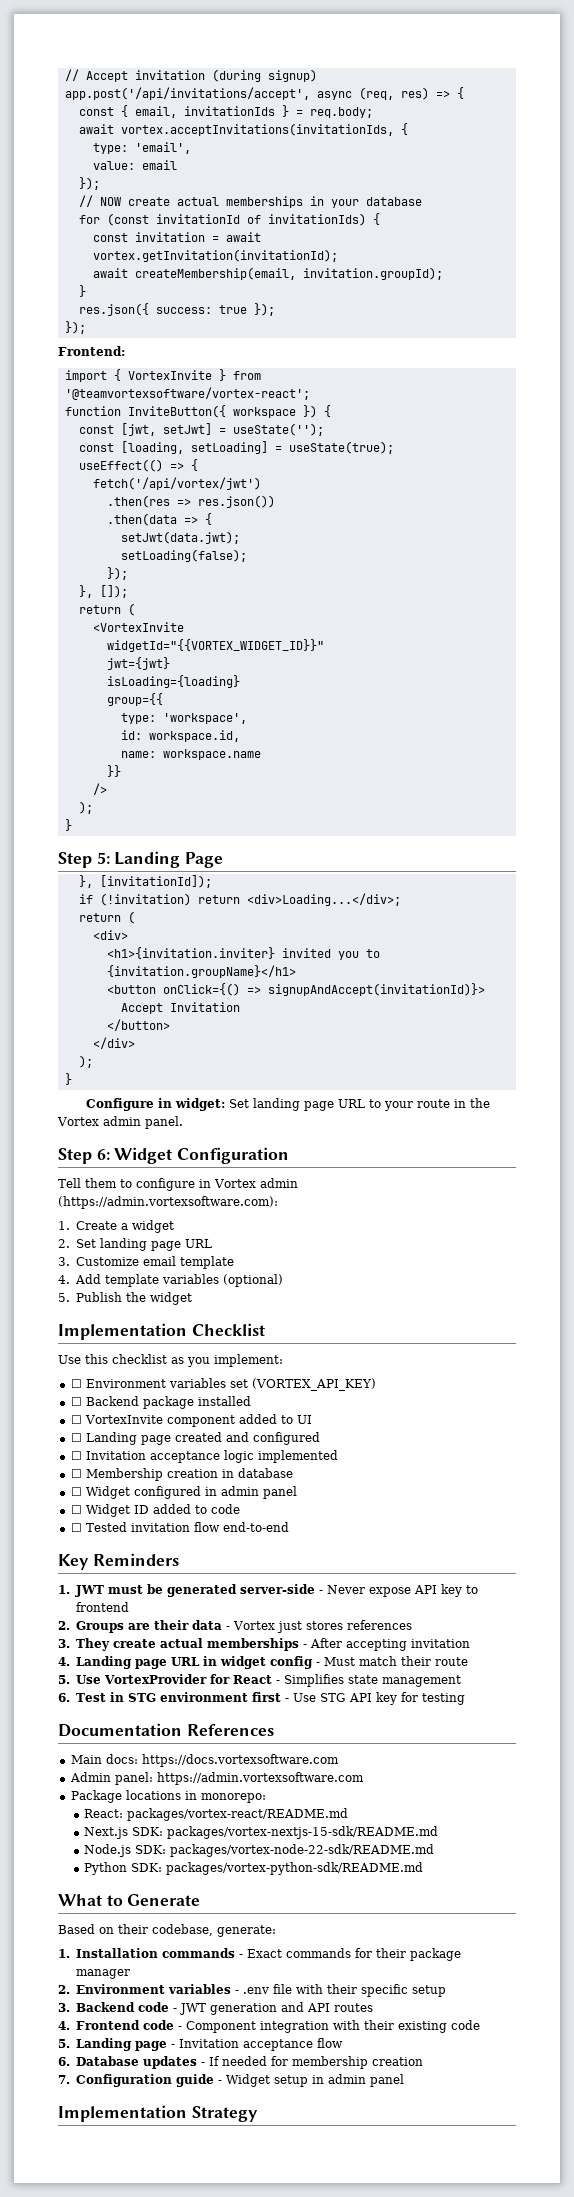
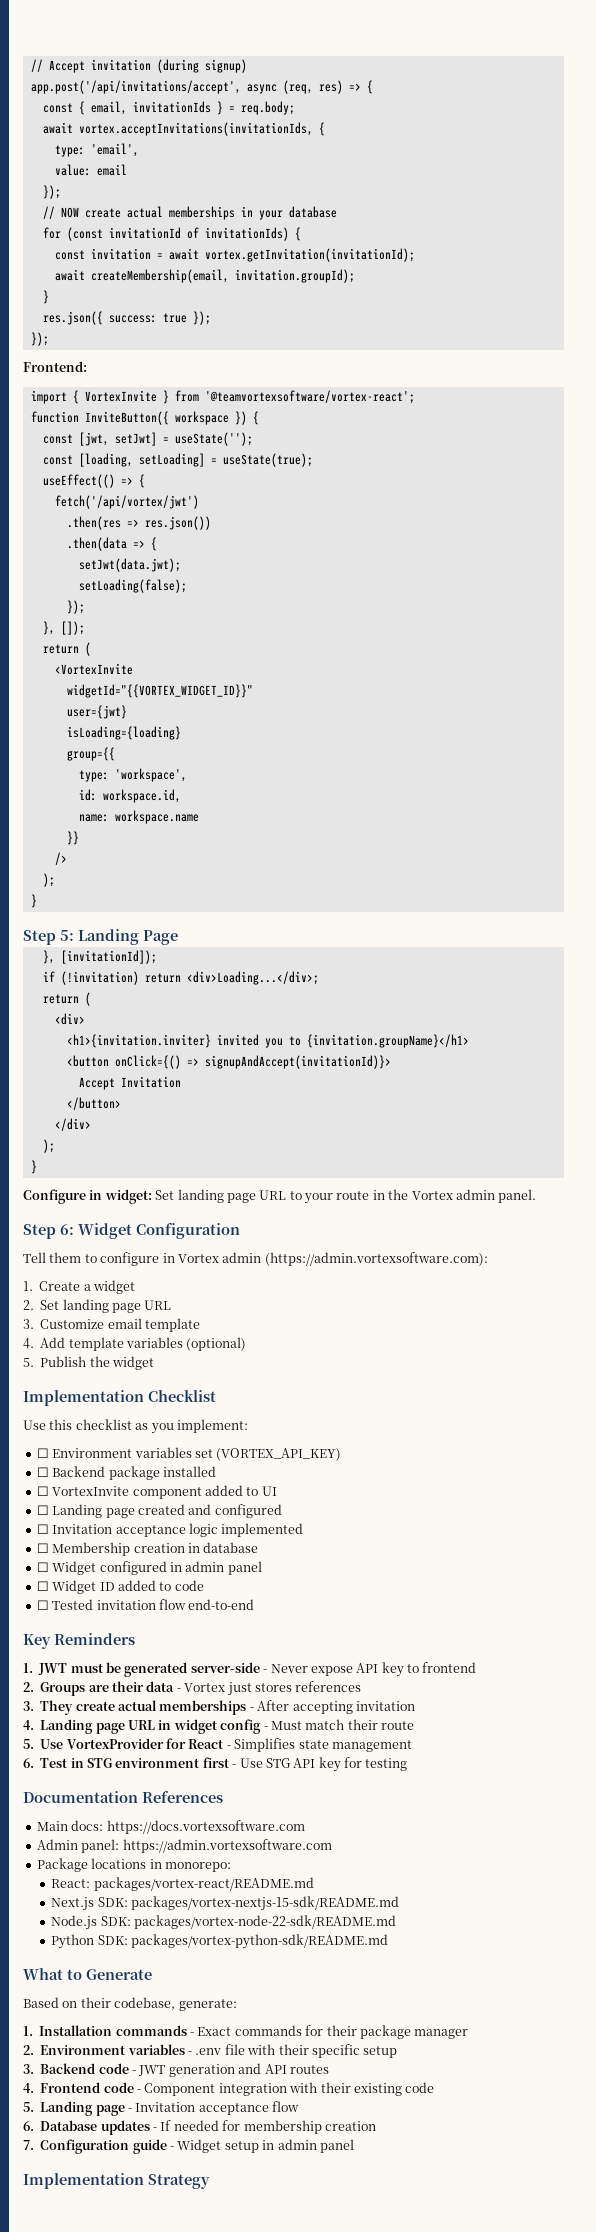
- jwt={jwt}
+ user={jwt}

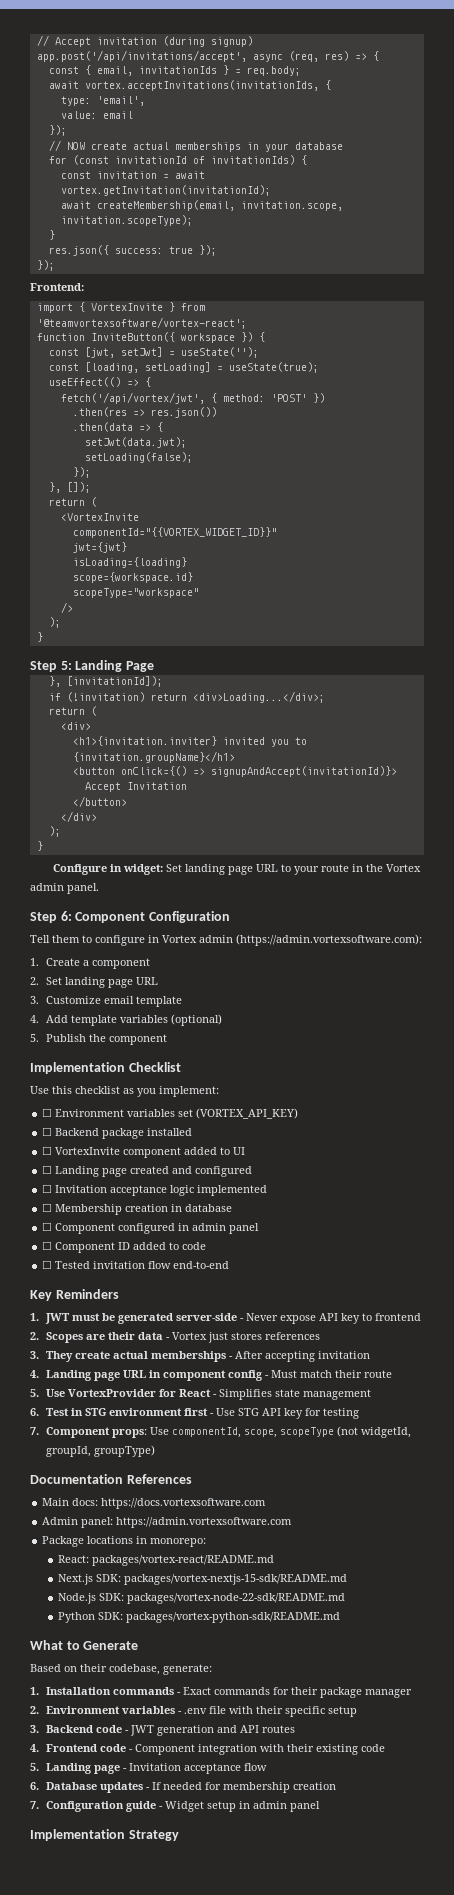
- await createMembership(email, invitation.groupId);
+ await createMembership(email, invitation.scope, invitation.scopeType);
- fetch('/api/vortex/jwt')
+ fetch('/api/vortex/jwt', { method: 'POST' })
- widgetId="{{VORTEX_WIDGET_ID}}"
- user={jwt}
+ componentId="{{VORTEX_WIDGET_ID}}"
+ jwt={jwt}
- group={{
- type: 'workspace',
- id: workspace.id,
- name: workspace.name
- }}
+ scope={workspace.id}
+ scopeType="workspace"
- Step 6: Widget Configuration
+ Step 6: Component Configuration
- 1. Create a widget
+ 1. Create a component
- 5. Publish the widget
+ 5. Publish the component
- ☐ Widget configured in admin panel
+ ☐ Component configured in admin panel
- ☐ Widget ID added to code
+ ☐ Component ID added to code
- 2. Groups are their data - Vortex just stores references
+ 2. Scopes are their data - Vortex just stores references
- 4. Landing page URL in widget config - Must match their route
+ 4. Landing page URL in component config - Must match their route
+ 7. Component props: Use componentId, scope, scopeType (not widgetId, groupId, groupType)

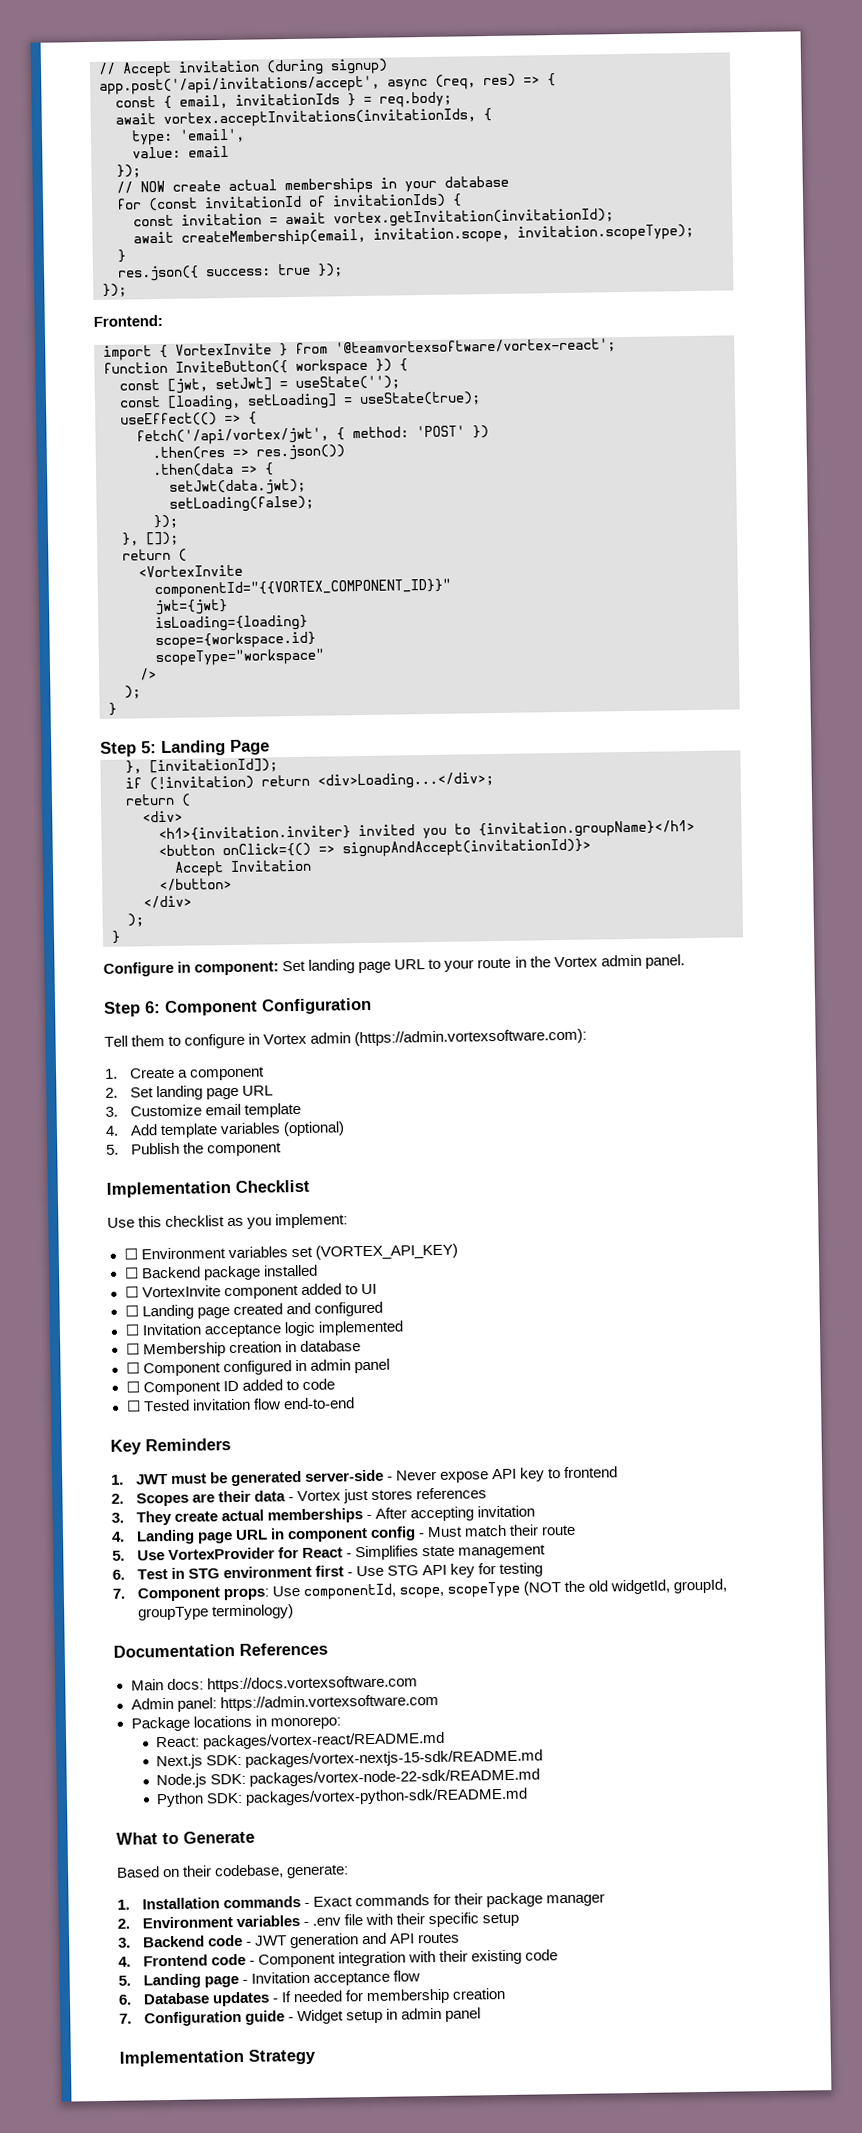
- componentId="{{VORTEX_WIDGET_ID}}"
+ componentId="{{VORTEX_COMPONENT_ID}}"
- Configure in widget: Set landing page URL to your route in the Vortex admin panel.
+ Configure in component: Set landing page URL to your route in the Vortex admin panel.
- 7. Component props: Use componentId, scope, scopeType (not widgetId, groupId, groupType)
+ 7. Component props: Use componentId, scope, scopeType (NOT the old widgetId, groupId, groupType terminology)

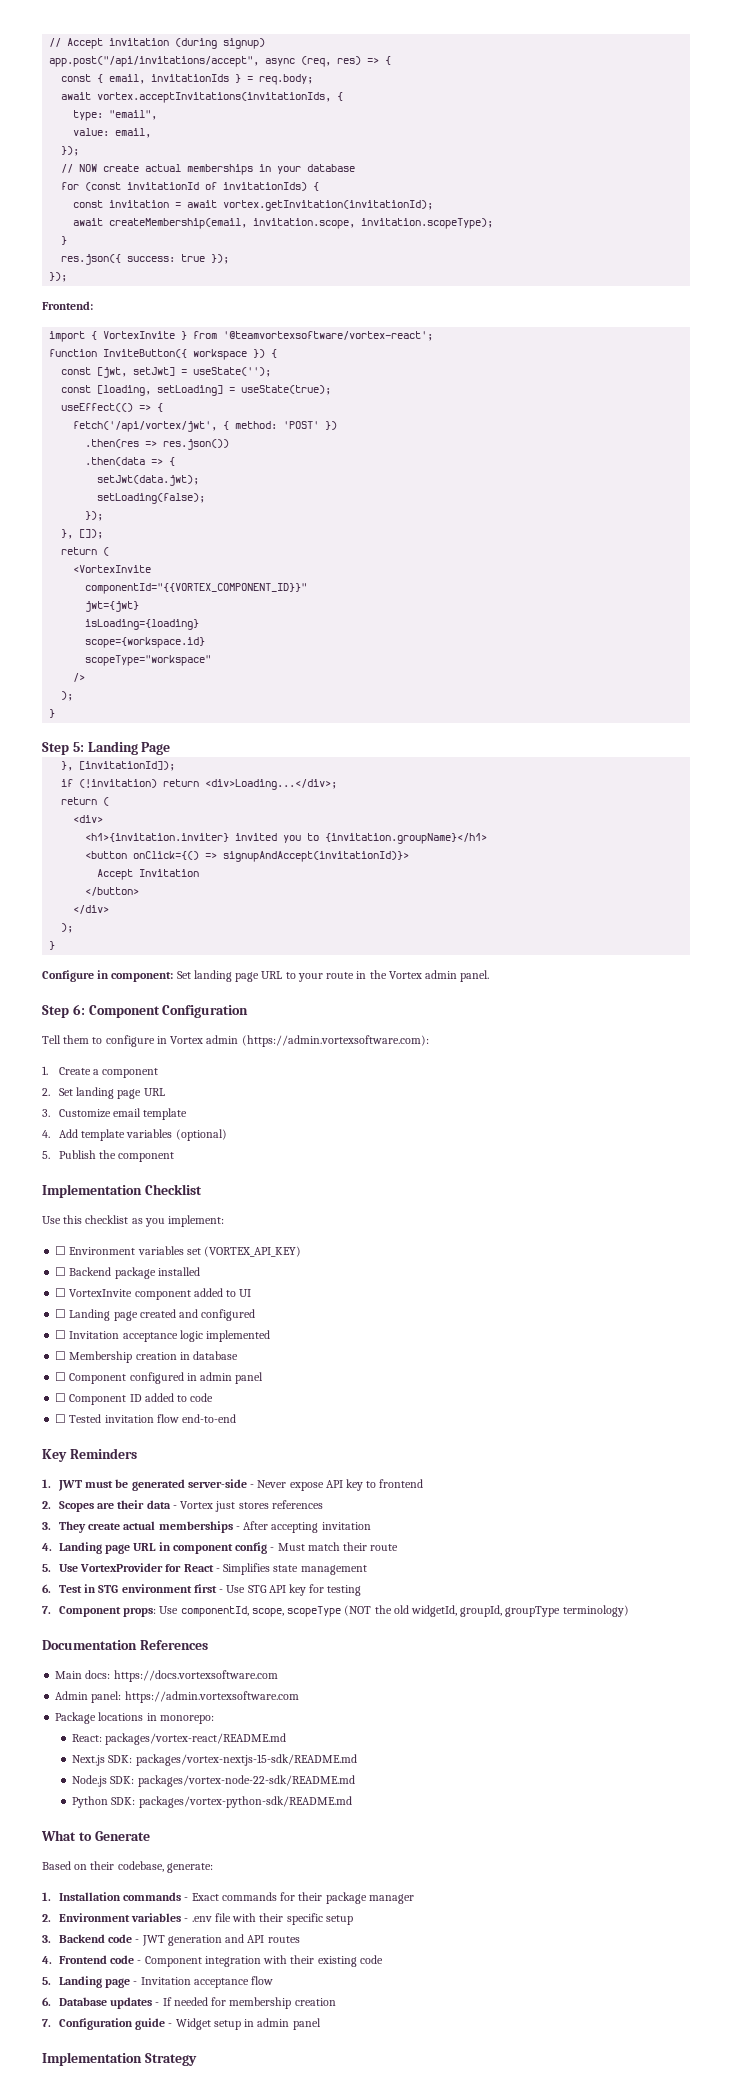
- app.post('/api/invitations/accept', async (req, res) => {
+ app.post("/api/invitations/accept", async (req, res) => {
- type: 'email',
+ type: "email",
- value: email
+ value: email,

